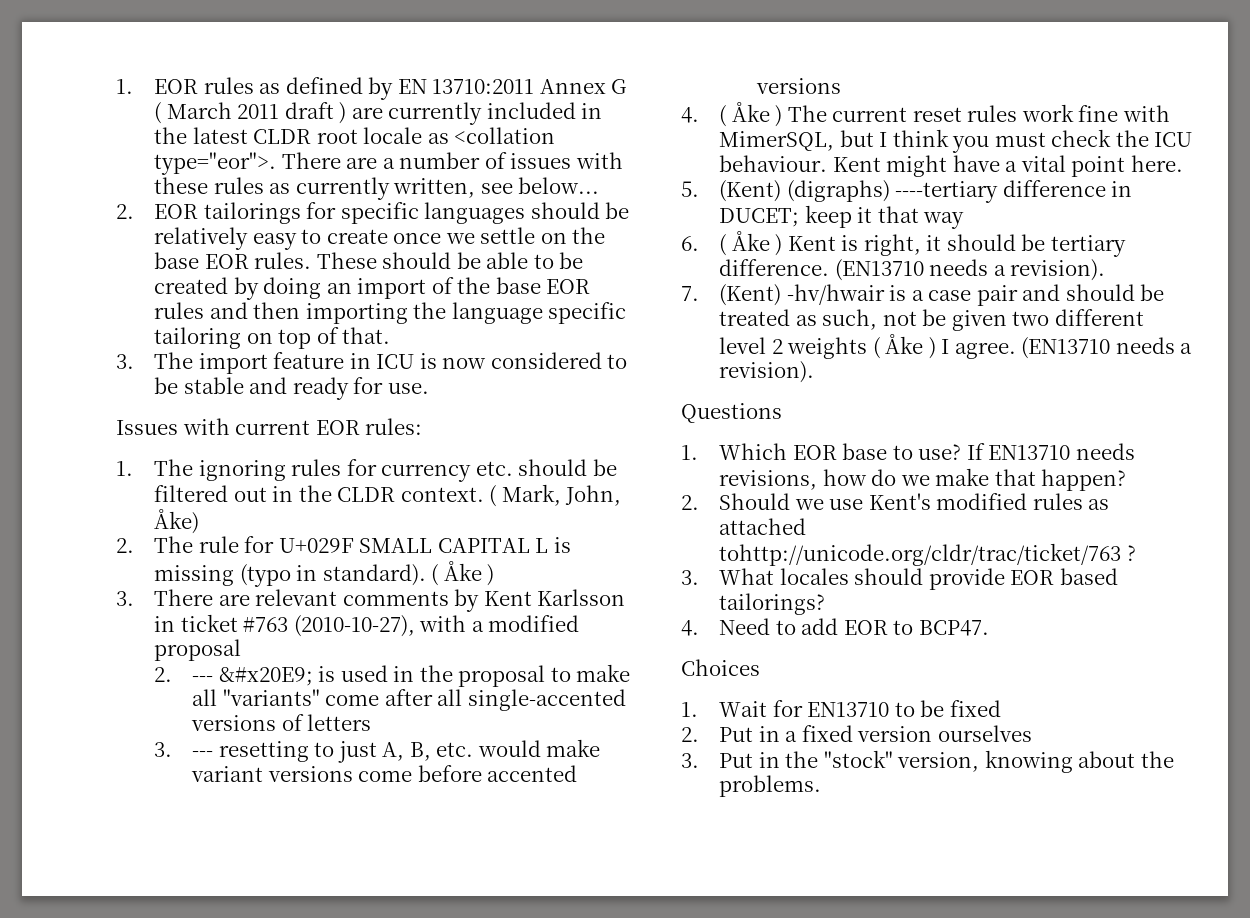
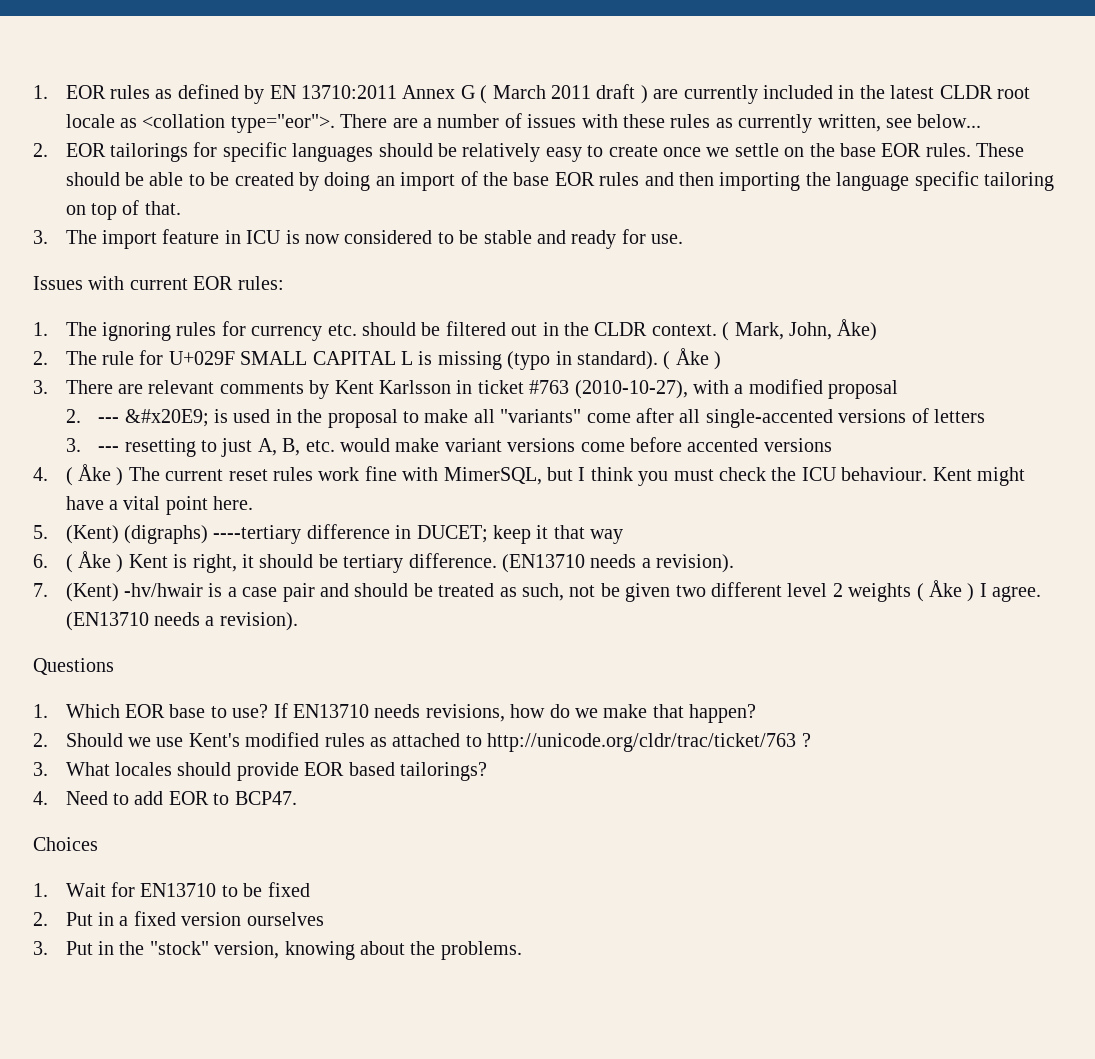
- 2. Should we use Kent's modified rules as attached tohttp://unicode.org/cldr/trac/ticket/763 ?
+ 2. Should we use Kent's modified rules as attached to http://unicode.org/cldr/trac/ticket/763 ?

